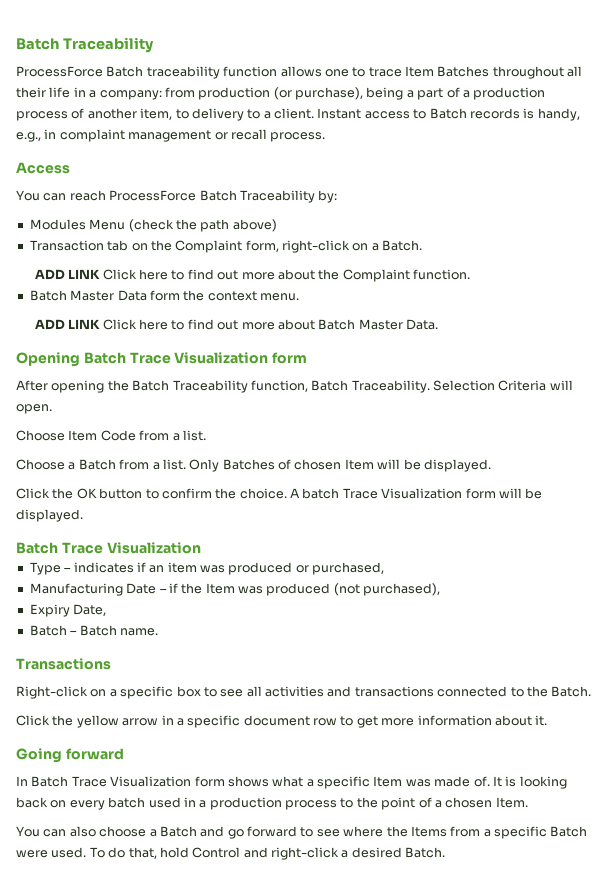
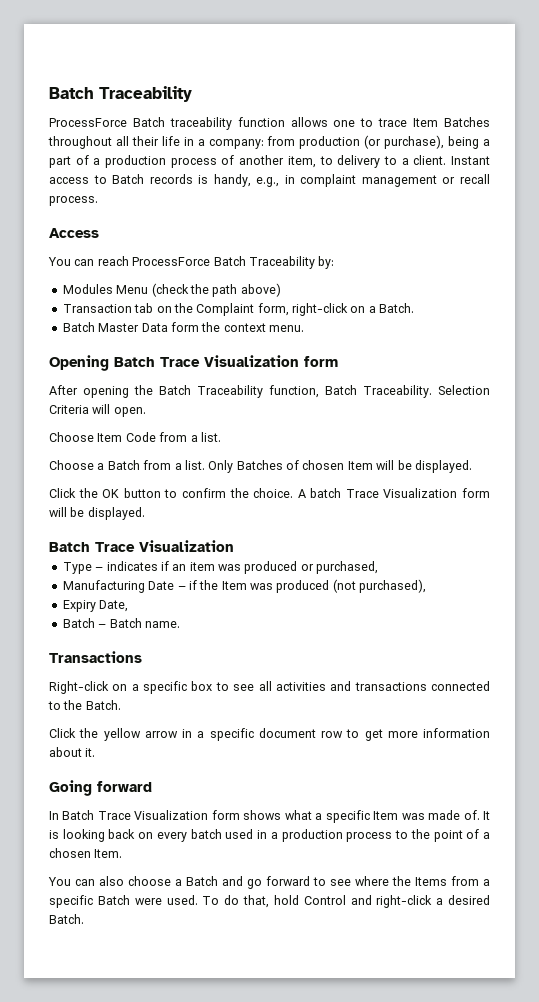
- ADD LINK Click here to find out more about the Complaint function.
- ADD LINK Click here to find out more about Batch Master Data.

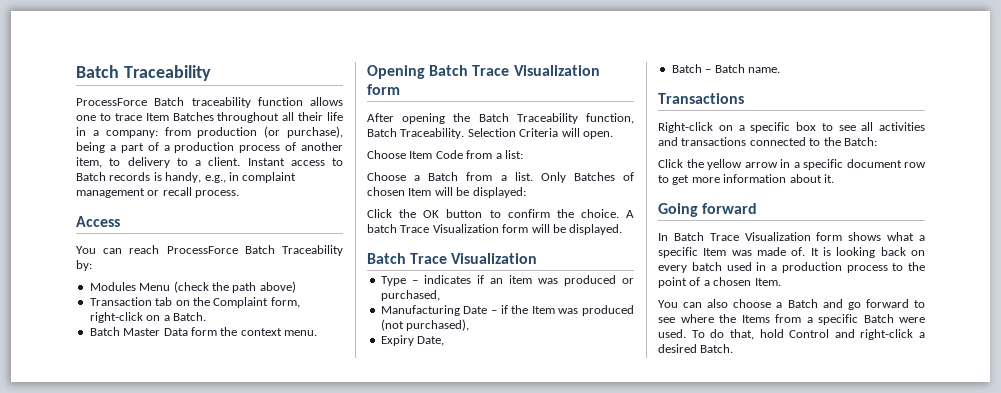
- Choose Item Code from a list.
+ Choose Item Code from a list:
- Only Batches of chosen Item will be displayed.
+ Only Batches of chosen Item will be displayed:
- Right-click on a specific box to see all activities and transactions connected to the Batch.
+ Right-click on a specific box to see all activities and transactions connected to the Batch:

